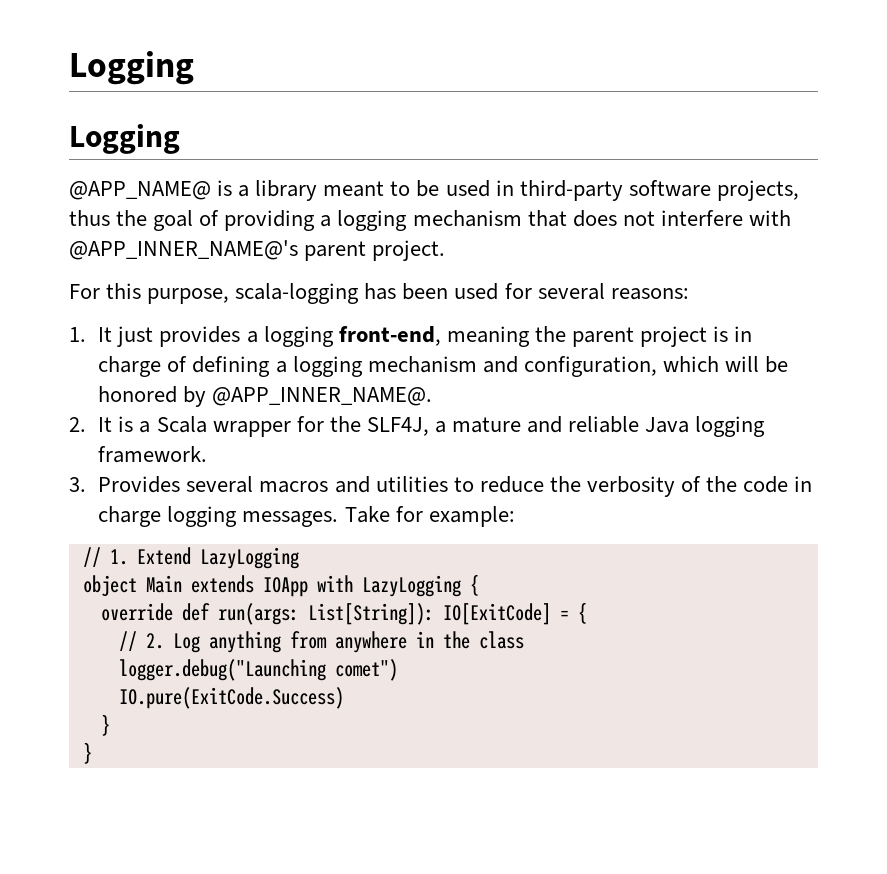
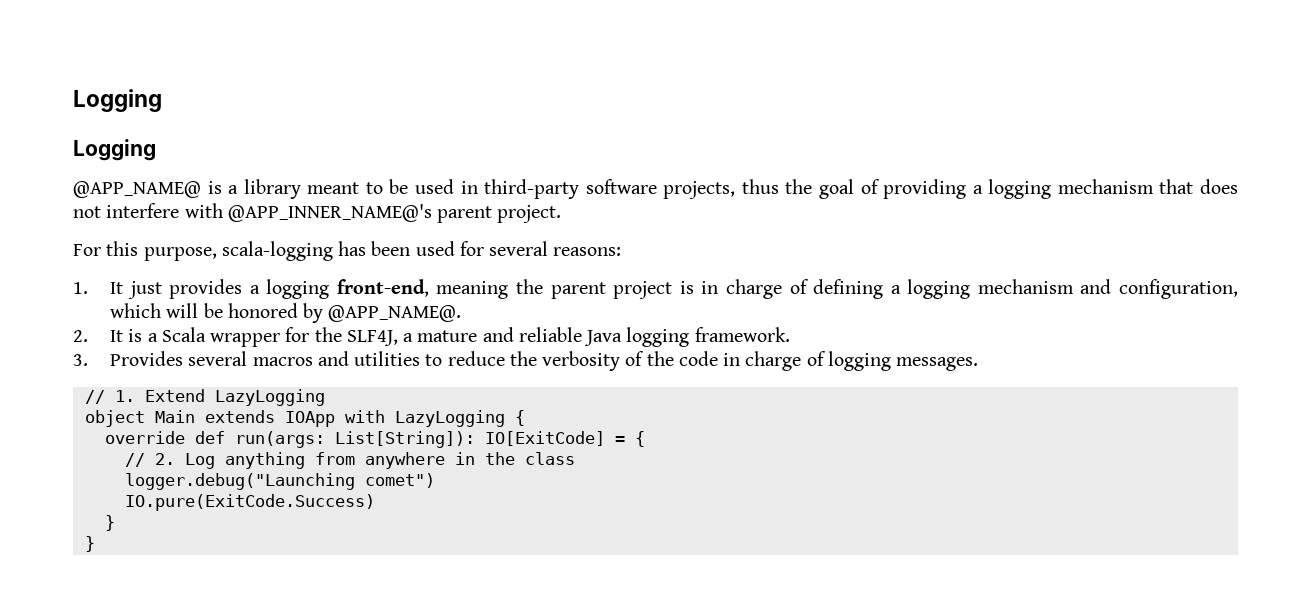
- 1. It just provides a logging front-end, meaning the parent project is in charge of defining a logging mechanism and configuration, which will be honored by @APP_INNER_NAME@.
+ 1. It just provides a logging front-end, meaning the parent project is in charge of defining a logging mechanism and configuration, which will be honored by @APP_NAME@.
- 3. Provides several macros and utilities to reduce the verbosity of the code in charge logging messages. Take for example:
+ 3. Provides several macros and utilities to reduce the verbosity of the code in charge of logging messages.

